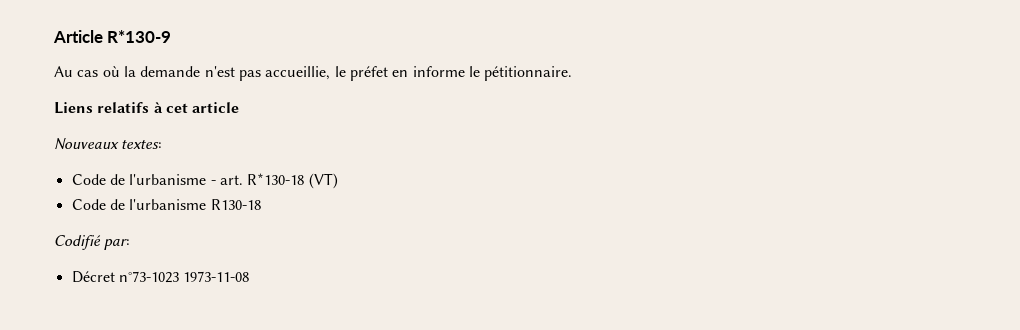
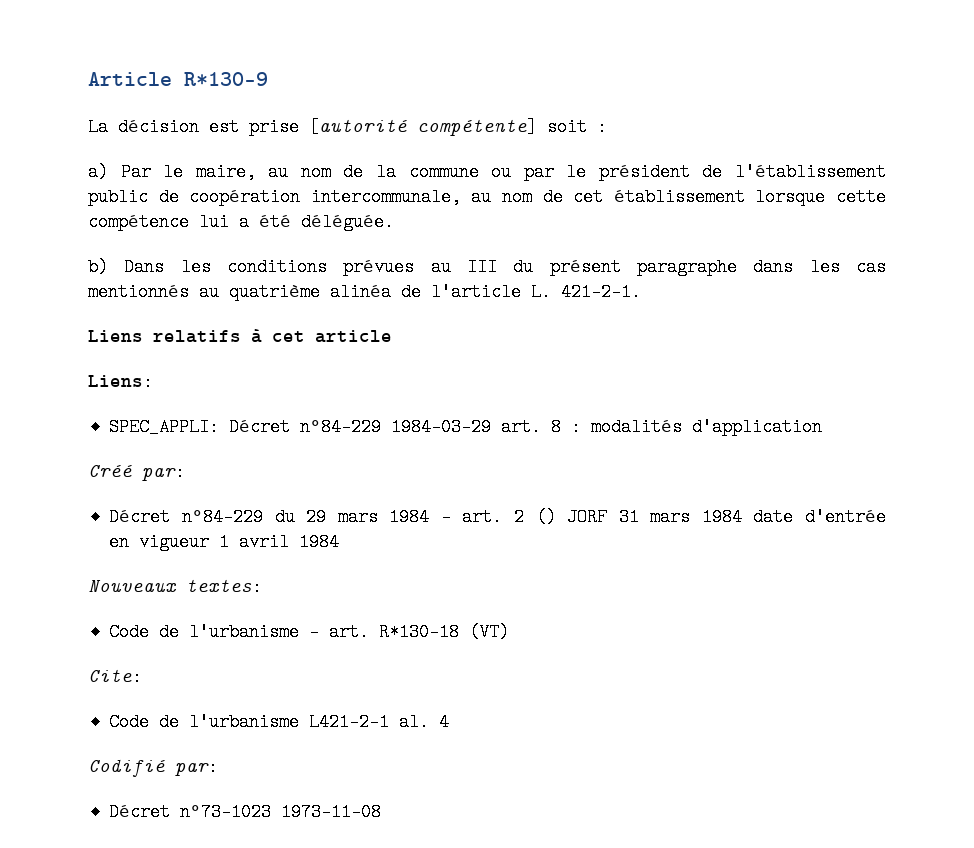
- Au cas où la demande n'est pas accueillie, le préfet en informe le pétitionnaire.
+ La décision est prise [autorité compétente] soit :
+ a) Par le maire, au nom de la commune ou par le président de l'établissement public de coopération intercommunale, au nom de cet établissement lorsque cette compétence lui a été déléguée.
+ b) Dans les conditions prévues au III du présent paragraphe dans les cas mentionnés au quatrième alinéa de l'article L. 421-2-1.
+ Liens:
+ SPEC_APPLI: Décret n°84-229 1984-03-29 art. 8 : modalités d'application
+ Créé par:
+ Décret n°84-229 du 29 mars 1984 - art. 2 () JORF 31 mars 1984 date d'entrée en vigueur 1 avril 1984
- Code de l'urbanisme R130-18
+ Cite:
+ Code de l'urbanisme L421-2-1 al. 4

